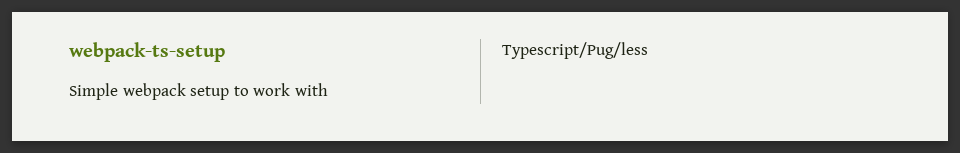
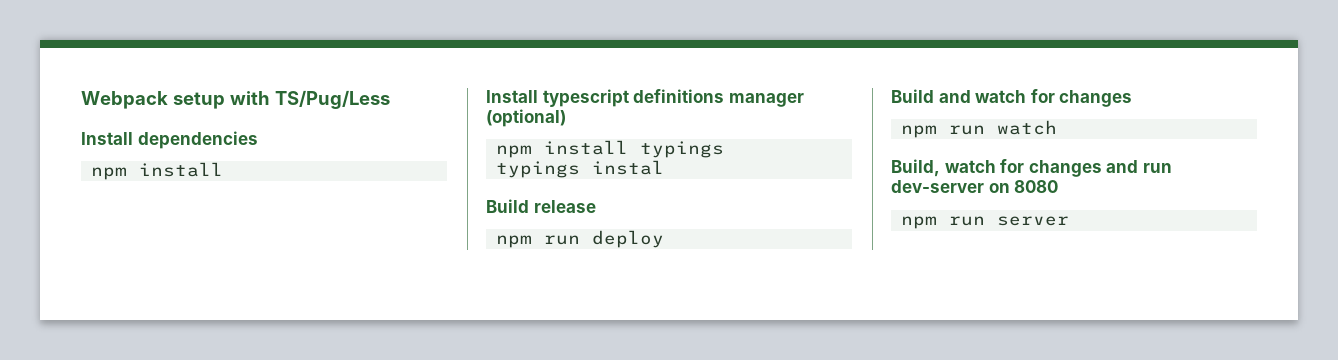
- webpack-ts-setup
- Simple webpack setup to work with Typescript/Pug/less
+ Webpack setup with TS/Pug/Less
+ Install dependencies
+ npm install
+ Install typescript definitions manager (optional)
+ npm install typings
+ typings instal
+ Build release
+ npm run deploy
+ Build and watch for changes
+ npm run watch
+ Build, watch for changes and run dev-server on 8080
+ npm run server

